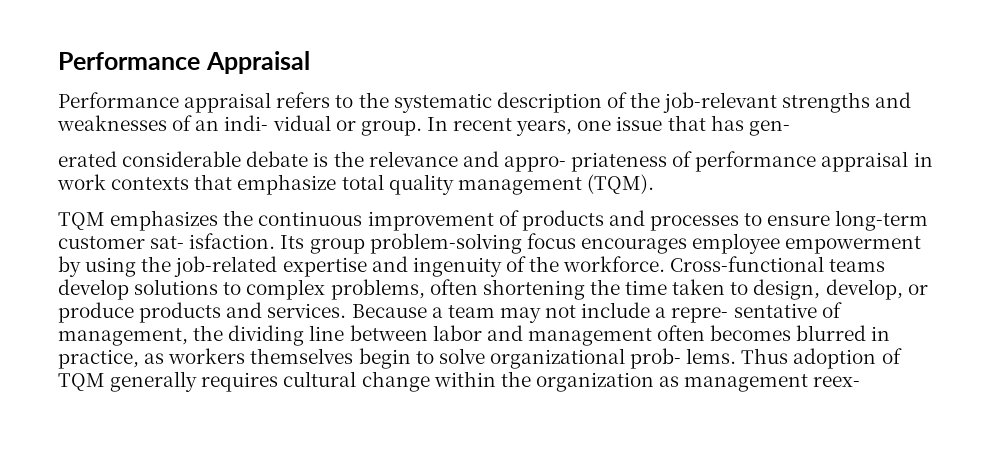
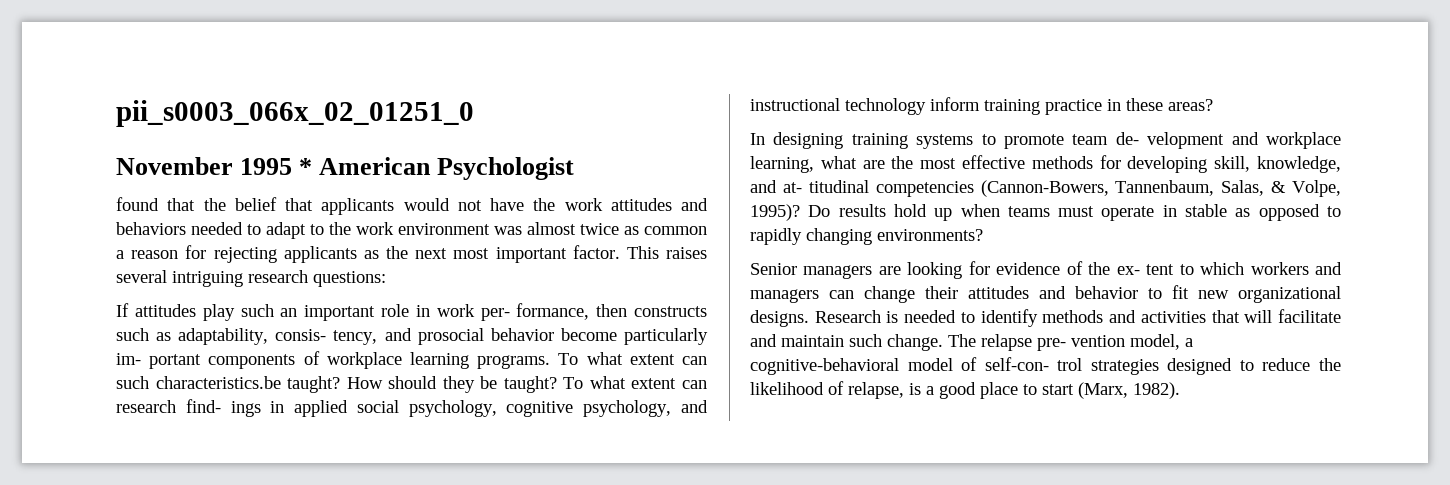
- Performance Appraisal
- Performance appraisal refers to the systematic description of the job-relevant strengths and weaknesses of an indi- vidual or group. In recent years, one issue that has gen-
- erated considerable debate is the relevance and appro- priateness of performance appraisal in work contexts that emphasize total quality management (TQM).
- TQM emphasizes the continuous improvement of products and processes to ensure long-term customer sat- isfaction. Its group problem-solving focus encourages employee empowerment by using the job-related expertise and ingenuity of the workforce. Cross-functional teams develop solutions to complex problems, often shortening the time taken to design, develop, or produce products and services. Because a team may not include a repre- sentative of management, the dividing line between labor and management often becomes blurred in practice, as workers themselves begin to solve organizational prob- lems. Thus adoption of TQM generally requires cultural change within the organization as management reex-
+ pii_s0003_066x_02_01251_0
+ November 1995 * American Psychologist
+ found that the belief that applicants would not have the work attitudes and behaviors needed to adapt to the work environment was almost twice as common a reason for rejecting applicants as the next most important factor. This raises several intriguing research questions:
+ If attitudes play such an important role in work per- formance, then constructs such as adaptability, consis- tency, and prosocial behavior become particularly im- portant components of workplace learning programs. To what extent can such characteristics.be taught? How should they be taught? To what extent can research find- ings in applied social psychology, cognitive psychology, and instructional technology inform training practice in these areas?
+ In designing training systems to promote team de- velopment and workplace learning, what are the most effective methods for developing skill, knowledge, and at- titudinal competencies (Cannon-Bowers, Tannenbaum, Salas, & Volpe, 1995)? Do results hold up when teams must operate in stable as opposed to rapidly changing environments?
+ Senior managers are looking for evidence of the ex- tent to which workers and managers can change their attitudes and behavior to fit new organizational designs. Research is needed to identify methods and activities that will facilitate and maintain such change. The relapse pre- vention model, a cognitive-behavioral model of self-con- trol strategies designed to reduce the likelihood of relapse, is a good place to start (Marx, 1982).

